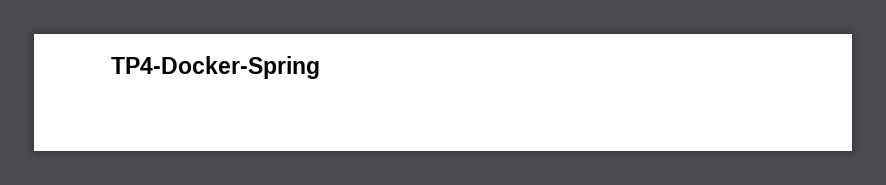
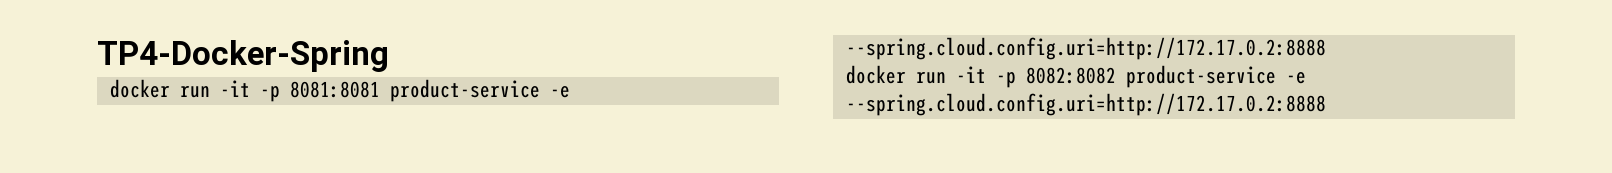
+ docker run -it -p 8081:8081 product-service -e --spring.cloud.config.uri=http://172.17.0.2:8888
+ docker run -it -p 8082:8082 product-service -e --spring.cloud.config.uri=http://172.17.0.2:8888

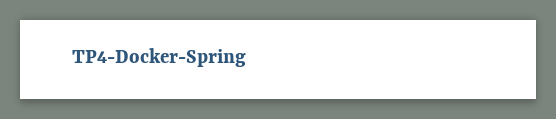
- docker run -it -p 8081:8081 product-service -e --spring.cloud.config.uri=http://172.17.0.2:8888
- docker run -it -p 8082:8082 product-service -e --spring.cloud.config.uri=http://172.17.0.2:8888

